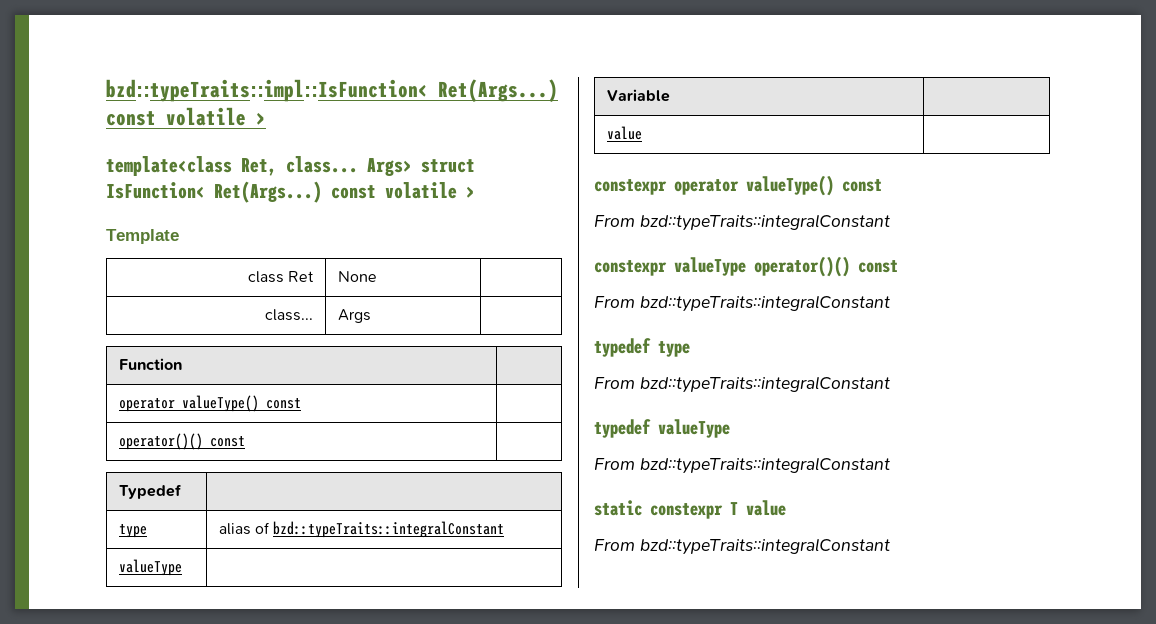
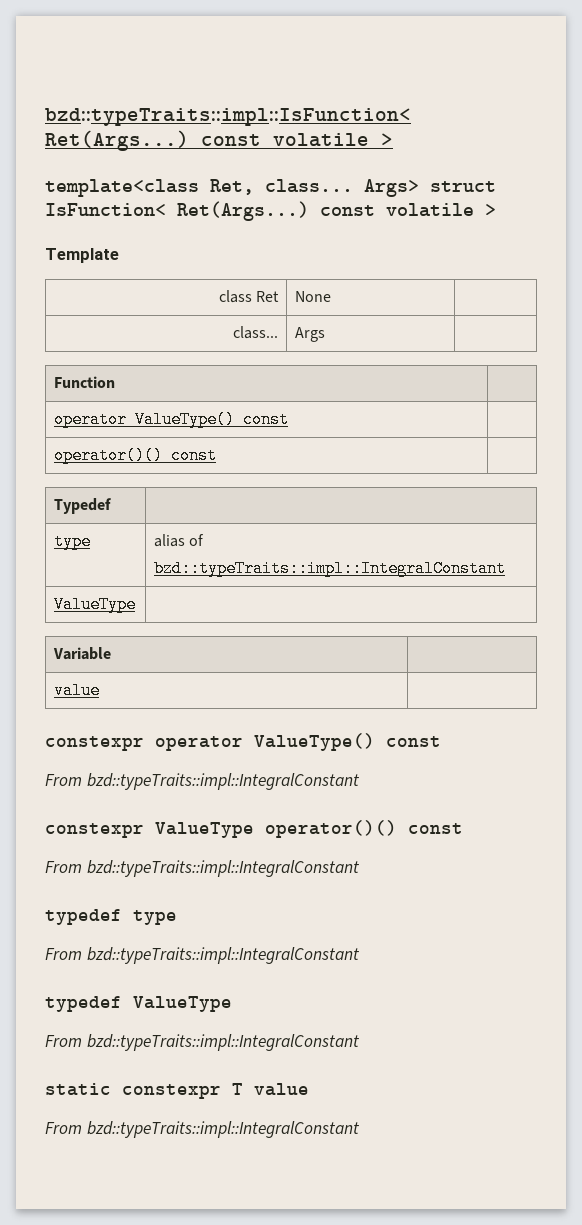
- operator valueType() const |
+ operator ValueType() const |
- type | alias of bzd::typeTraits::integralConstant
- valueType |
+ type | alias of bzd::typeTraits::impl::IntegralConstant
+ ValueType |
- constexpr operator valueType() const
- From bzd::typeTraits::integralConstant
- constexpr valueType operator()() const
- From bzd::typeTraits::integralConstant
+ constexpr operator ValueType() const
+ From bzd::typeTraits::impl::IntegralConstant
+ constexpr ValueType operator()() const
+ From bzd::typeTraits::impl::IntegralConstant
  typedef type
- From bzd::typeTraits::integralConstant
- typedef valueType
- From bzd::typeTraits::integralConstant
+ From bzd::typeTraits::impl::IntegralConstant
+ typedef ValueType
+ From bzd::typeTraits::impl::IntegralConstant
  static constexpr T value
- From bzd::typeTraits::integralConstant
+ From bzd::typeTraits::impl::IntegralConstant

